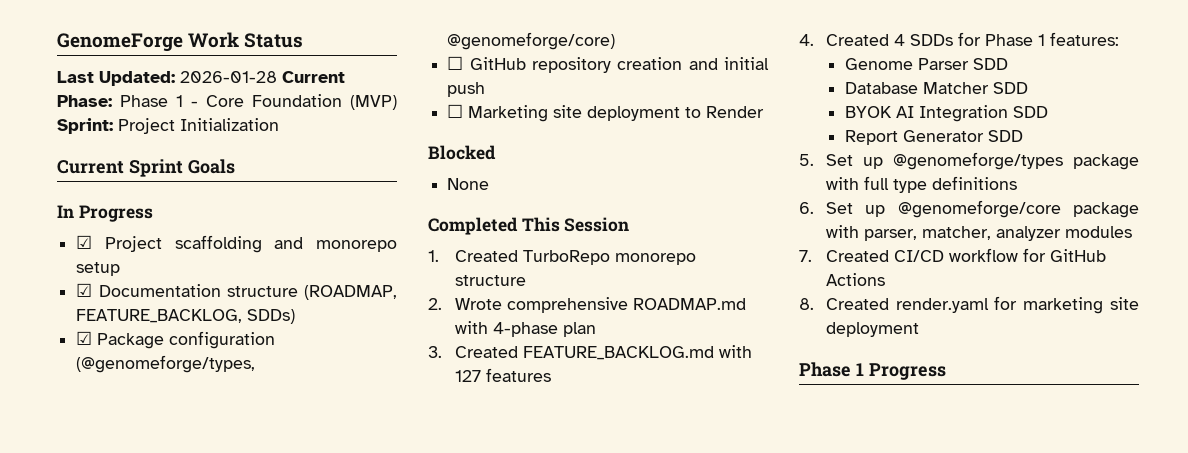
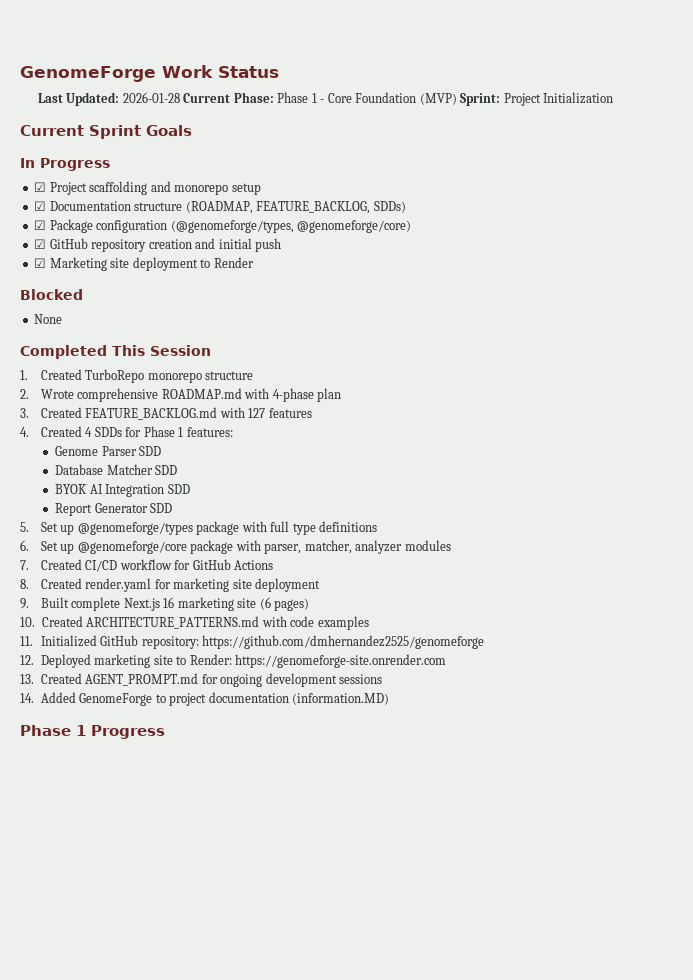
- ☐ GitHub repository creation and initial push
+ ☑ GitHub repository creation and initial push
- ☐ Marketing site deployment to Render
+ ☑ Marketing site deployment to Render
+ 9. Built complete Next.js 16 marketing site (6 pages)
+ 10. Created ARCHITECTURE_PATTERNS.md with code examples
+ 11. Initialized GitHub repository: https://github.com/dmhernandez2525/genomeforge
+ 12. Deployed marketing site to Render: https://genomeforge-site.onrender.com
+ 13. Created AGENT_PROMPT.md for ongoing development sessions
+ 14. Added GenomeForge to project documentation (information.MD)

